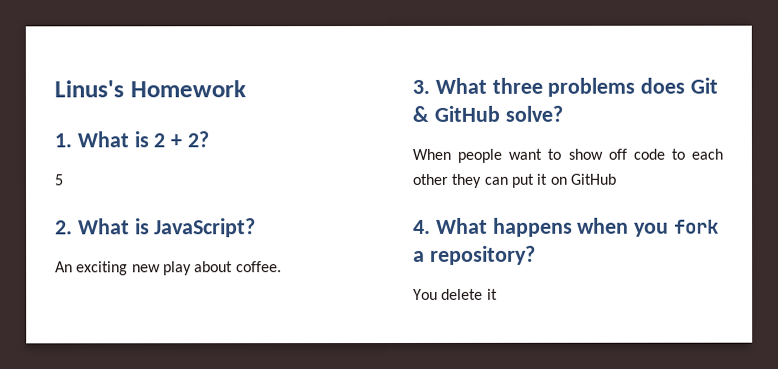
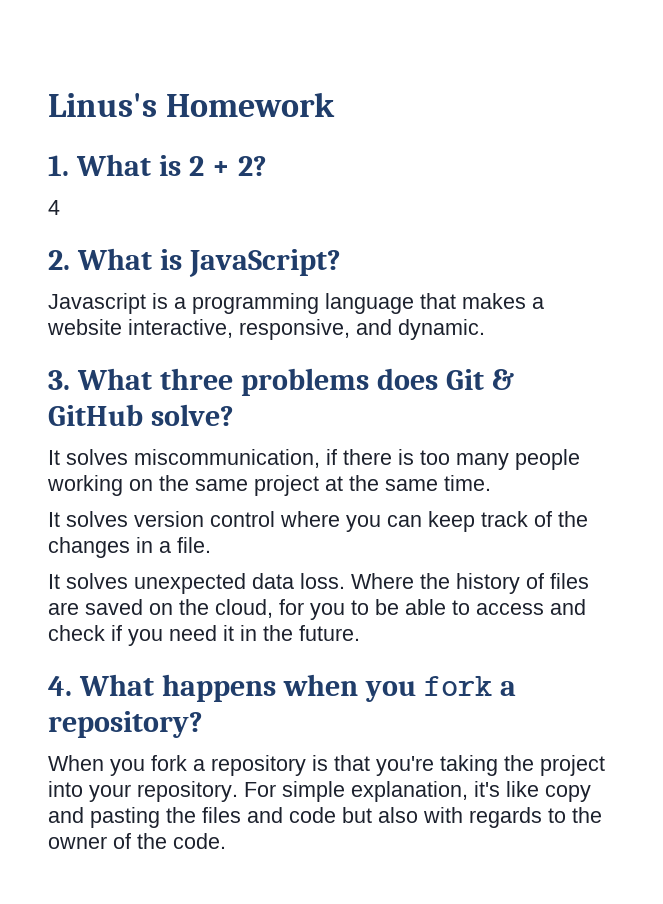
- 5
+ 4
- An exciting new play about coffee.
+ Javascript is a programming language that makes a website interactive, responsive, and dynamic.
- When people want to show off code to each other they can put it on GitHub
+ It solves miscommunication, if there is too many people working on the same project at the same time.
+ It solves version control where you can keep track of the changes in a file.
+ It solves unexpected data loss. Where the history of files are saved on the cloud, for you to be able to access and check if you need it in the future.
- You delete it
+ When you fork a repository is that you're taking the project into your repository. For simple explanation, it's like copy and pasting the files and code but also with regards to the owner of the code.

